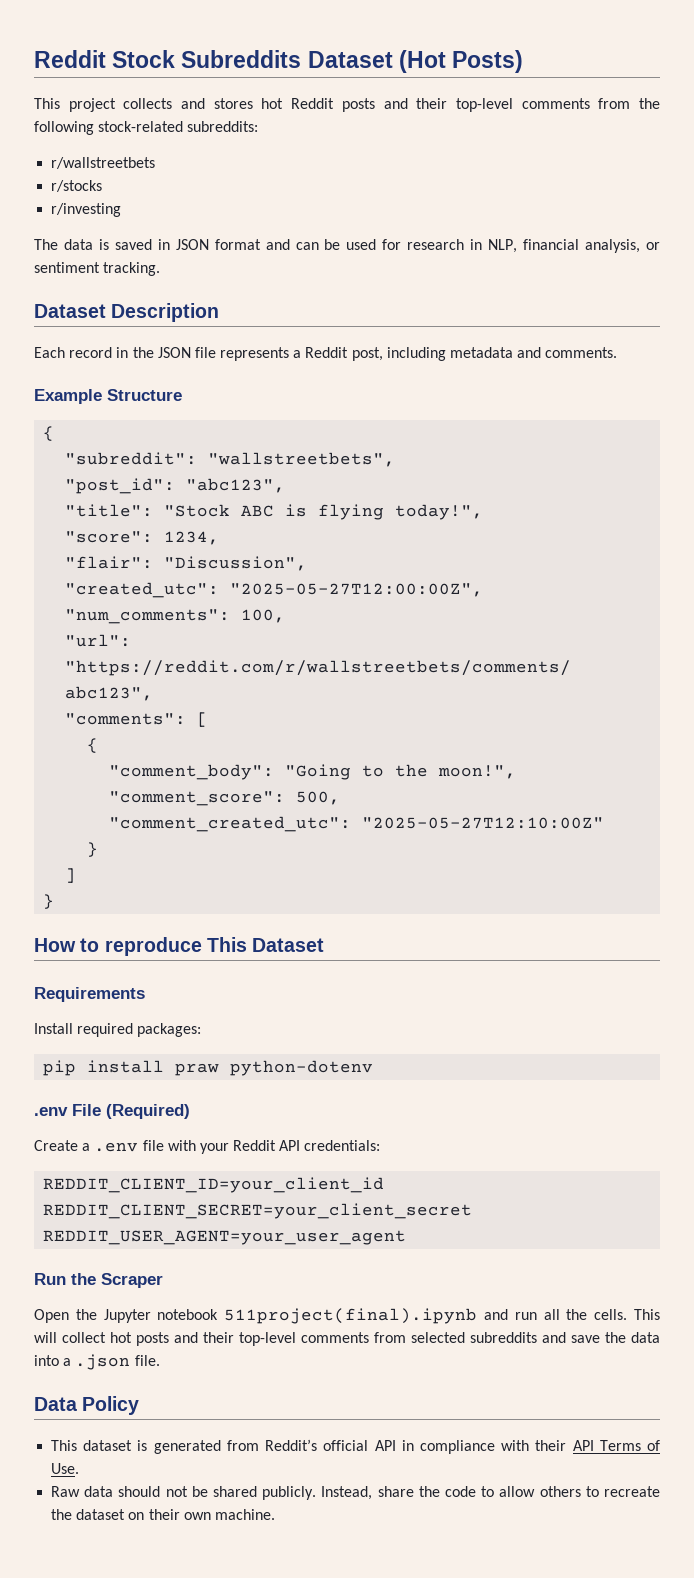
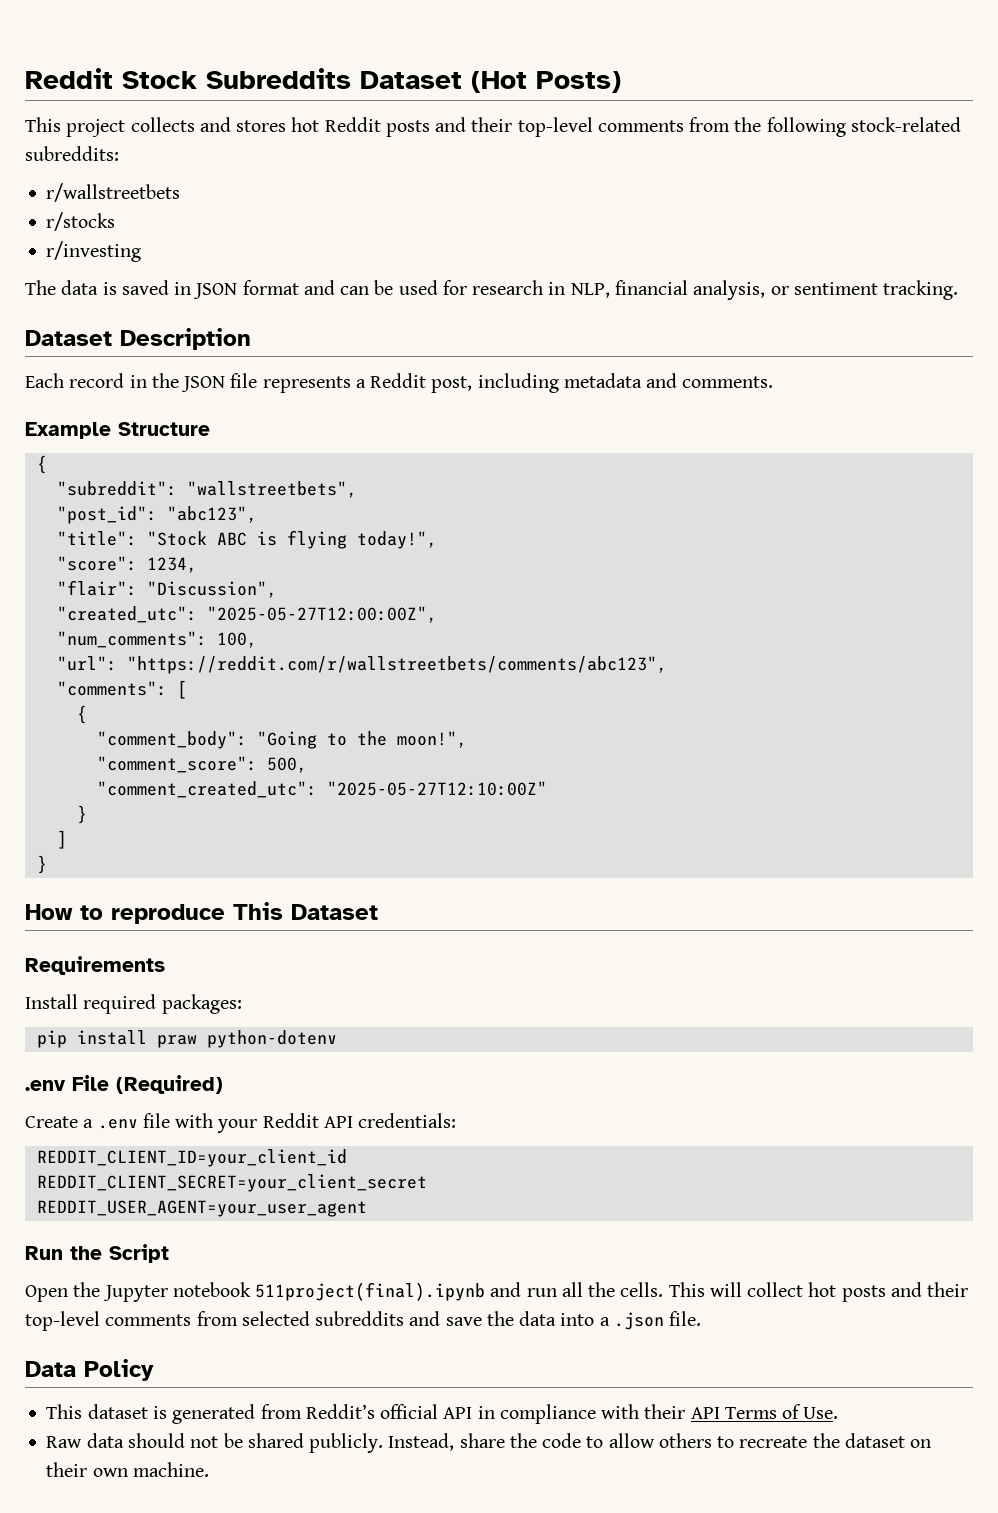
- Run the Scraper
+ Run the Script

